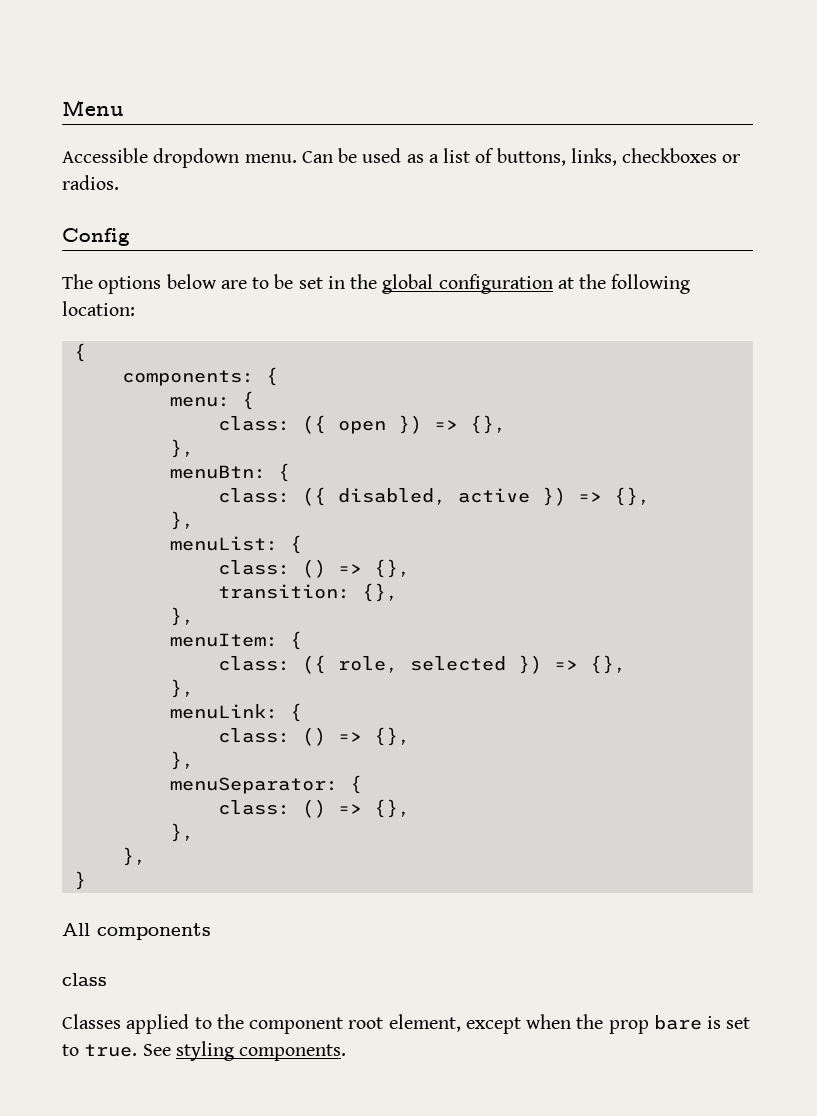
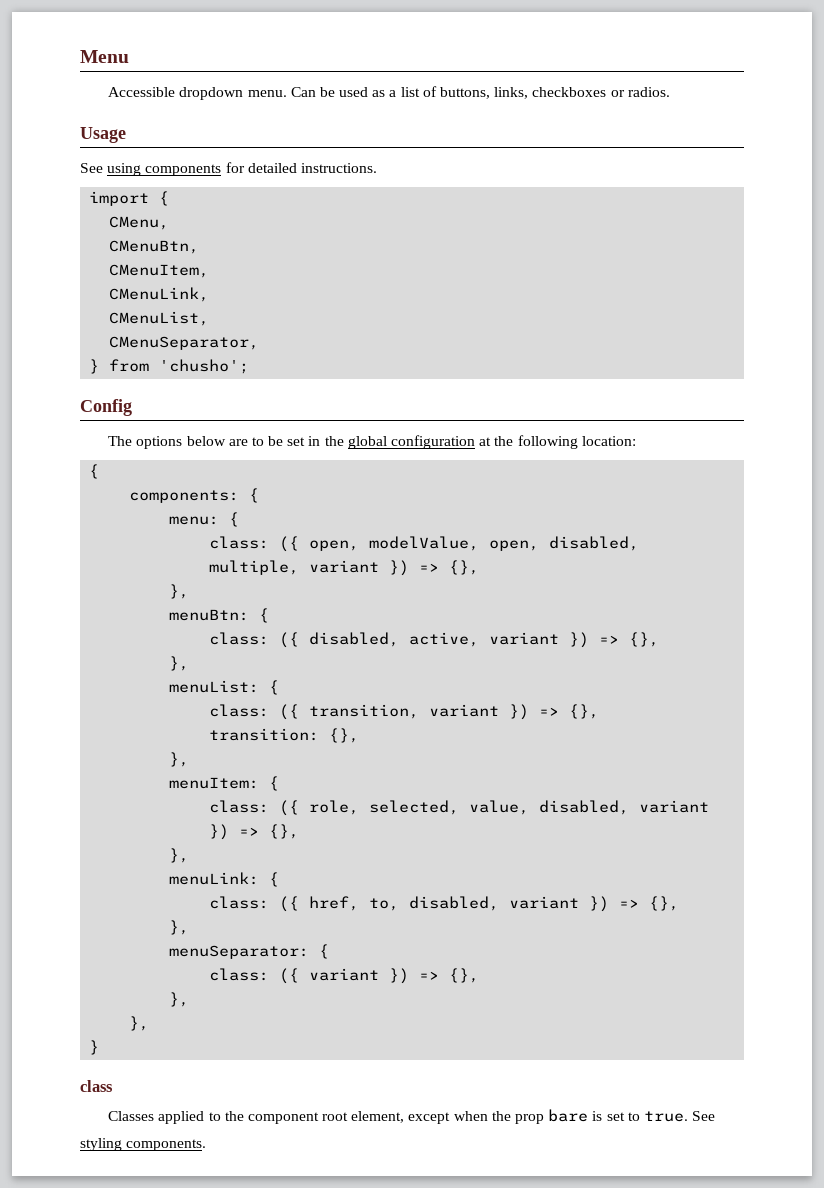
+ Usage
+ See using components for detailed instructions.
+ import {
+ CMenu,
+ CMenuBtn,
+ CMenuItem,
+ CMenuLink,
+ CMenuList,
+ CMenuSeparator,
+ } from 'chusho';
- class: ({ open }) => {},
+ class: ({ open, modelValue, open, disabled, multiple, variant }) => {},
- class: ({ disabled, active }) => {},
+ class: ({ disabled, active, variant }) => {},
  menuList: {
- class: () => {},
+ class: ({ transition, variant }) => {},
- class: ({ role, selected }) => {},
+ class: ({ role, selected, value, disabled, variant }) => {},
  menuLink: {
- class: () => {},
+ class: ({ href, to, disabled, variant }) => {},
  menuSeparator: {
- class: () => {},
+ class: ({ variant }) => {},
- All components

